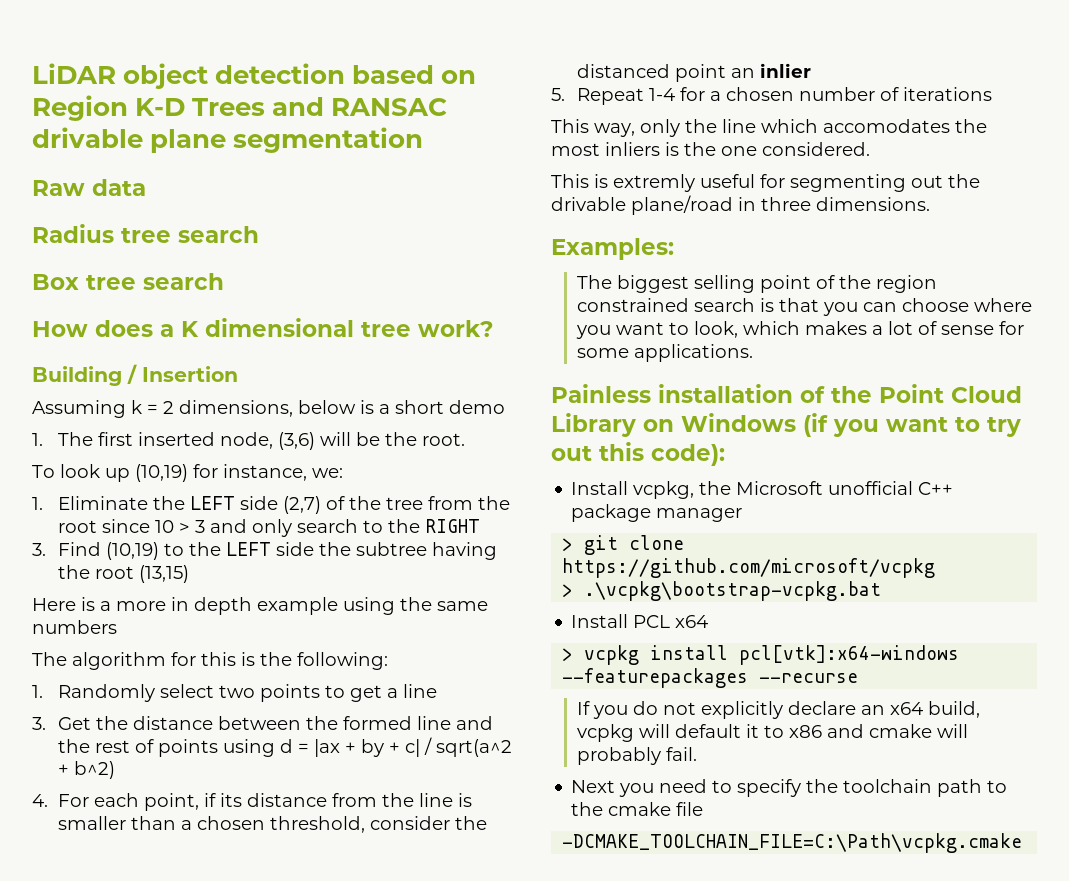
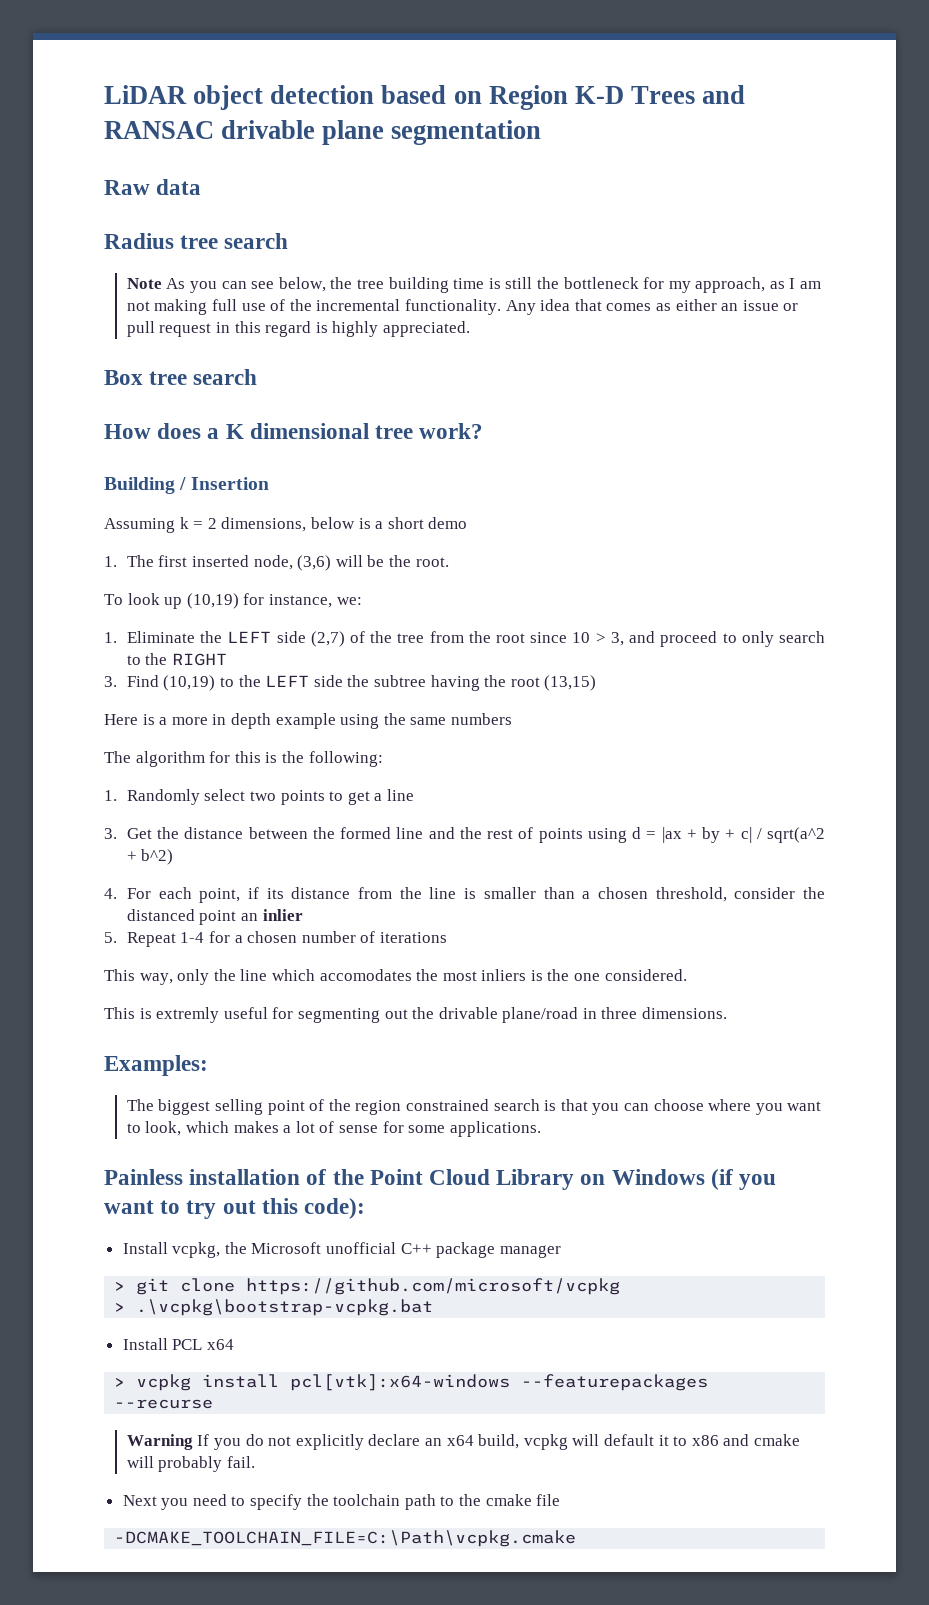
+ Note As you can see below, the tree building time is still the bottleneck for my approach, as I am not making full use of the incremental functionality. Any idea that comes as either an issue or pull request in this regard is highly appreciated.
- 1. Eliminate the LEFT side (2,7) of the tree from the root since 10 > 3 and only search to the RIGHT
+ 1. Eliminate the LEFT side (2,7) of the tree from the root since 10 > 3, and proceed to only search to the RIGHT
- If you do not explicitly declare an x64 build, vcpkg will default it to x86 and cmake will probably fail.
+ Warning If you do not explicitly declare an x64 build, vcpkg will default it to x86 and cmake will probably fail.

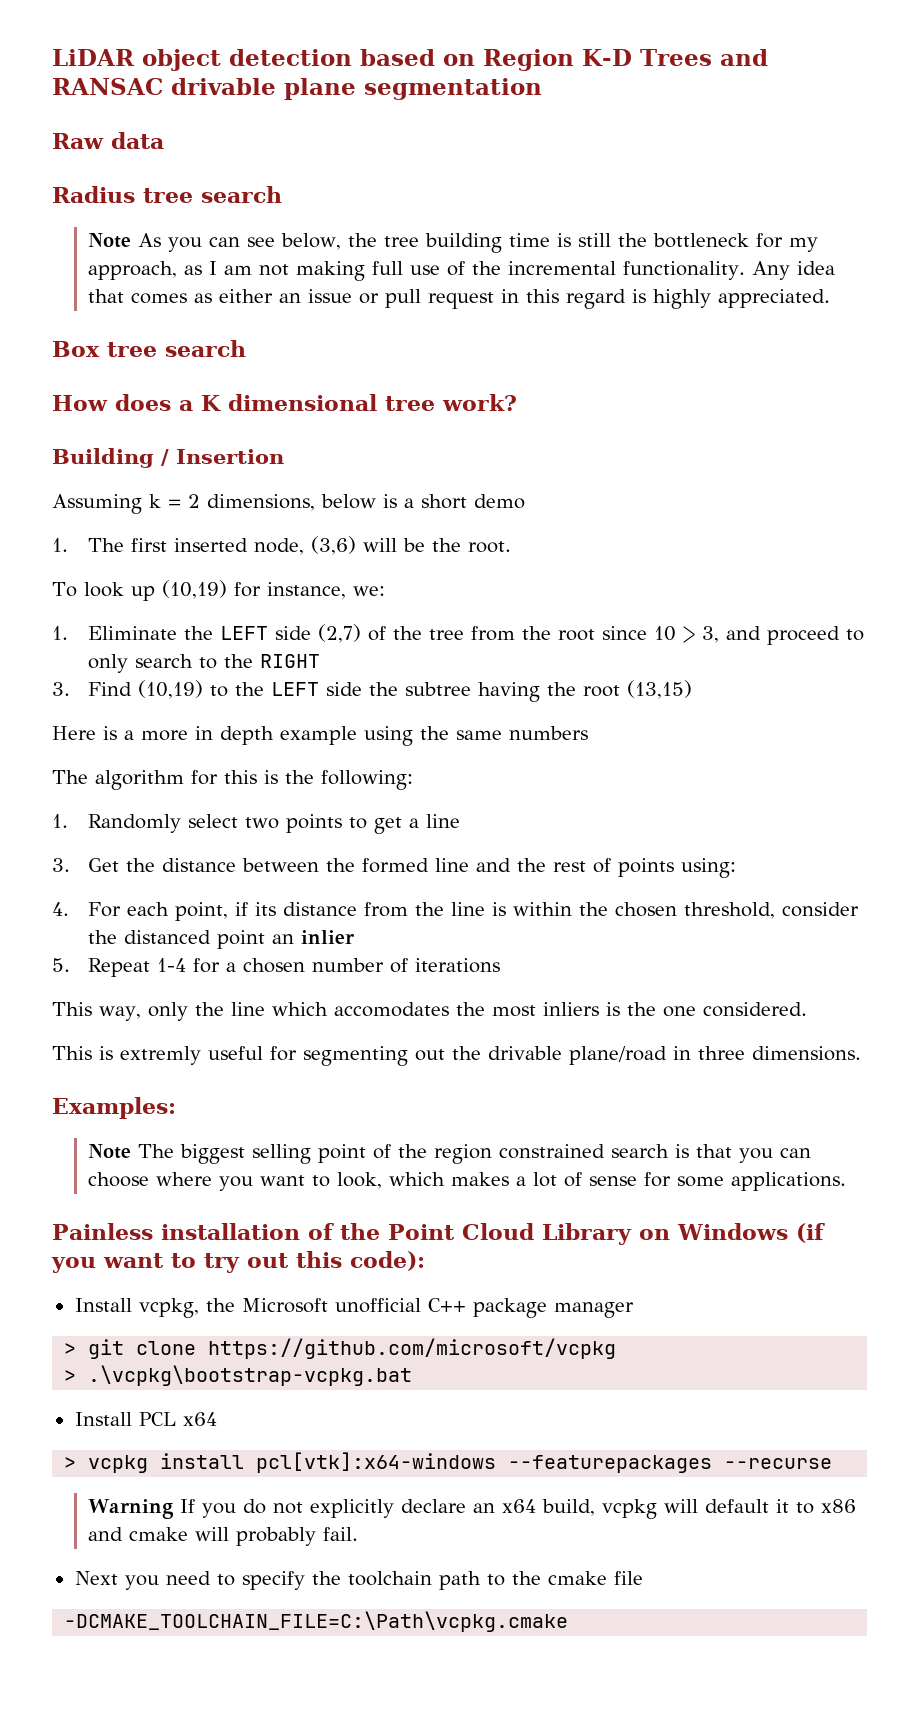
- 3. Get the distance between the formed line and the rest of points using d = |ax + by + c| / sqrt(a^2 + b^2)
+ 3. Get the distance between the formed line and the rest of points using:
- 4. For each point, if its distance from the line is smaller than a chosen threshold, consider the distanced point an inlier
+ 4. For each point, if its distance from the line is within the chosen threshold, consider the distanced point an inlier
- The biggest selling point of the region constrained search is that you can choose where you want to look, which makes a lot of sense for some applications.
+ Note The biggest selling point of the region constrained search is that you can choose where you want to look, which makes a lot of sense for some applications.

